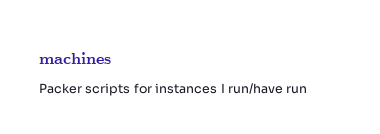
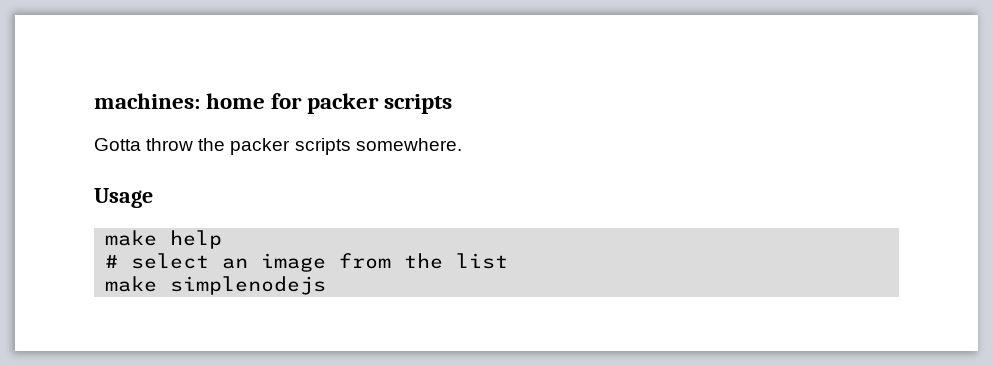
- machines
- Packer scripts for instances I run/have run
+ machines: home for packer scripts
+ Gotta throw the packer scripts somewhere.
+ Usage
+ make help
+ # select an image from the list
+ make simplenodejs

